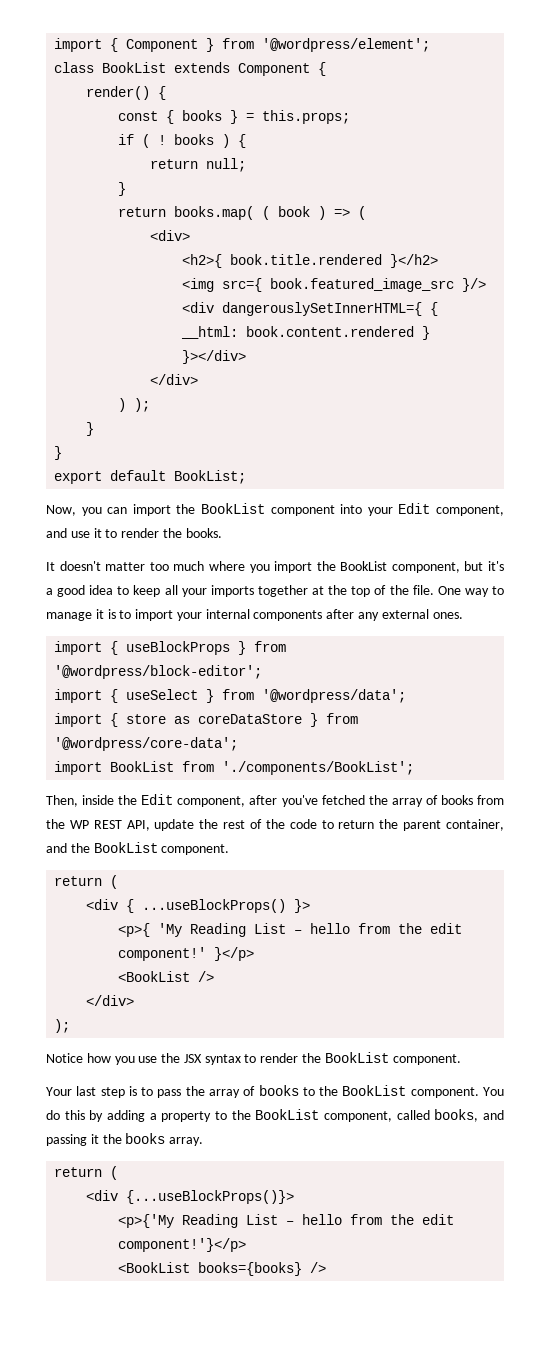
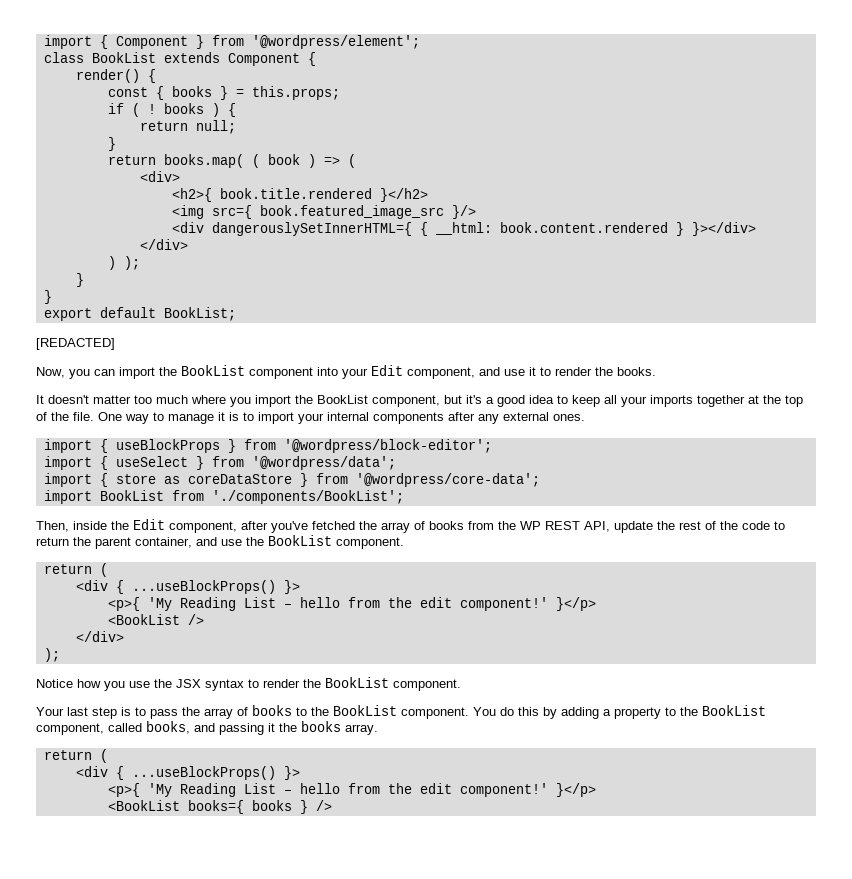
+ [REDACTED]
- Then, inside the Edit component, after you've fetched the array of books from the WP REST API, update the rest of the code to return the parent container, and the BookList component.
+ Then, inside the Edit component, after you've fetched the array of books from the WP REST API, update the rest of the code to return the parent container, and use the BookList component.
  You do this by adding a property to the BookList component, called books, and passing it the books array.
  return (
- <div {...useBlockProps()}>
- <p>{'My Reading List – hello from the edit component!'}</p>
- <BookList books={books} />
+ <div { ...useBlockProps() }>
+ <p>{ 'My Reading List – hello from the edit component!' }</p>
+ <BookList books={ books } />

